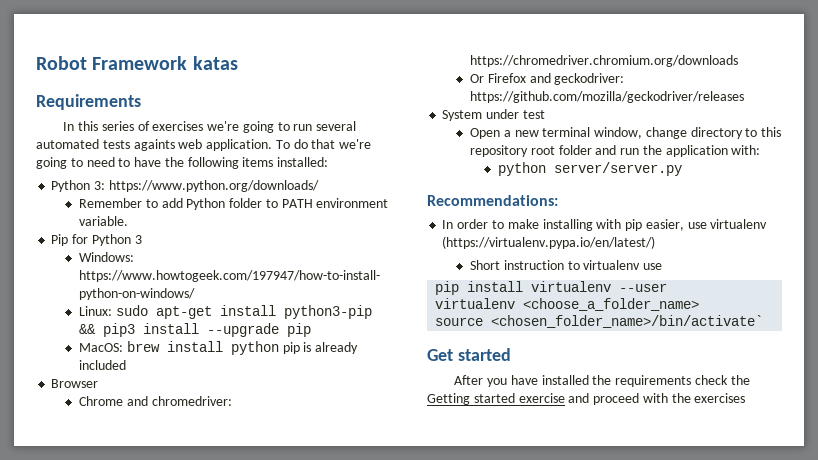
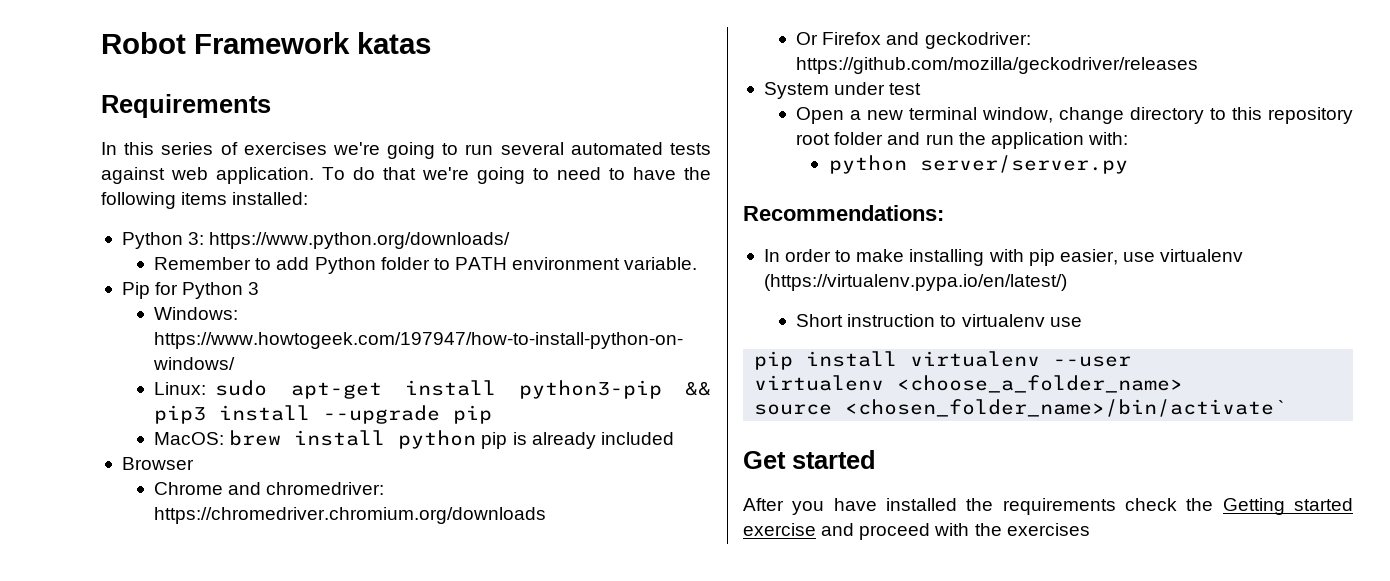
- In this series of exercises we're going to run several automated tests againts web application.
+ In this series of exercises we're going to run several automated tests against web application.

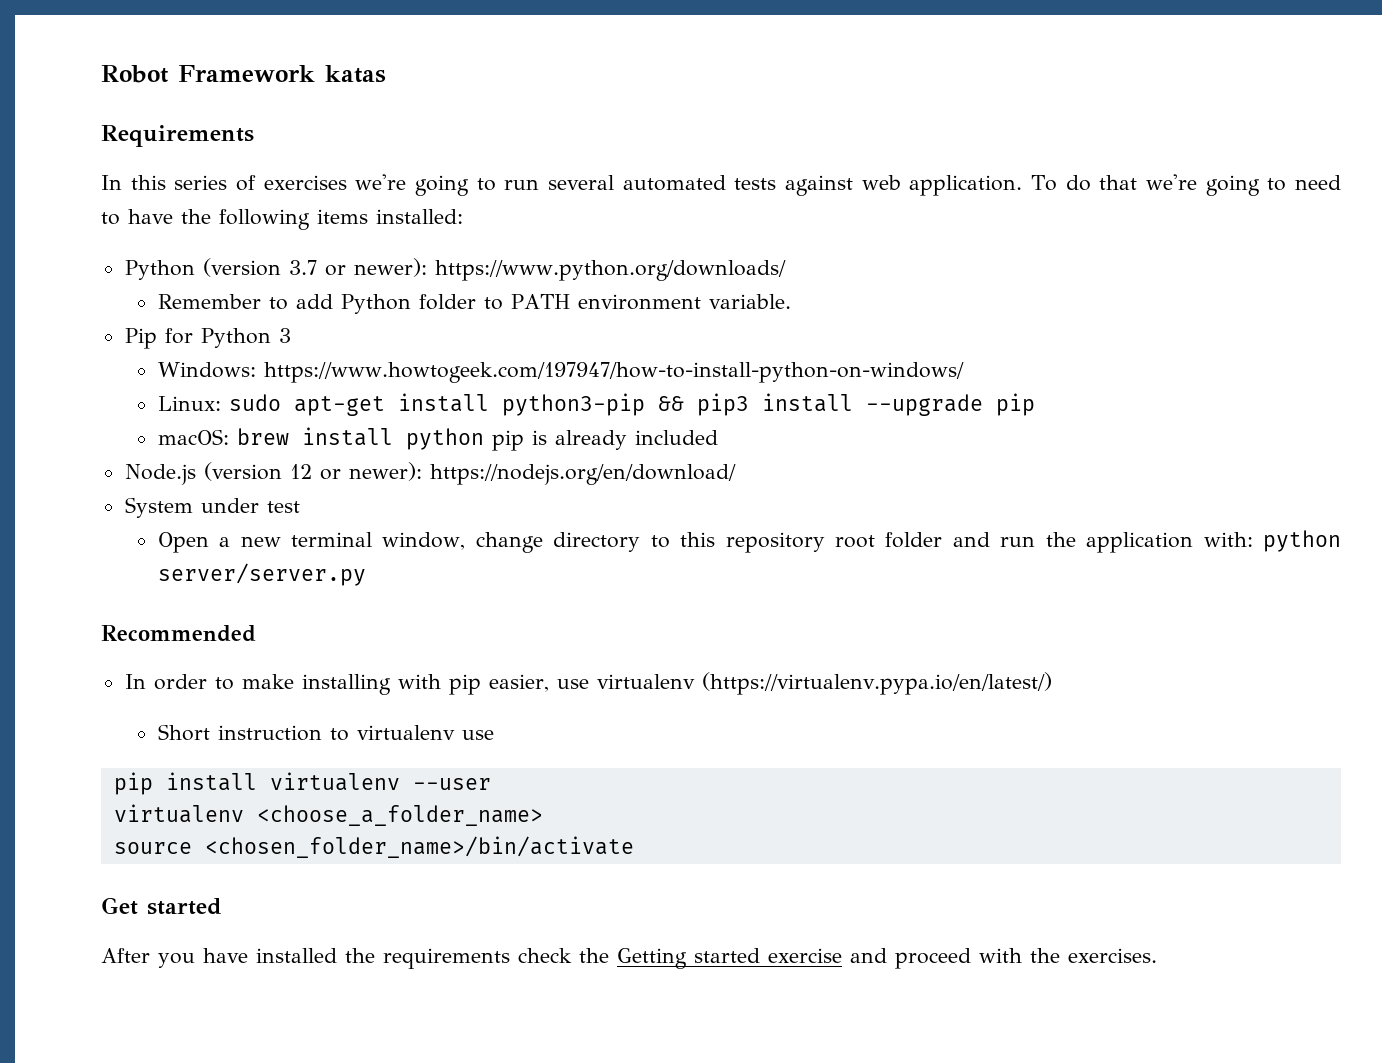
- Python 3: https://www.python.org/downloads/
+ Python (version 3.7 or newer): https://www.python.org/downloads/
- MacOS: brew install python pip is already included
+ macOS: brew install python pip is already included
- Browser
- Chrome and chromedriver: https://chromedriver.chromium.org/downloads
- Or Firefox and geckodriver: https://github.com/mozilla/geckodriver/releases
+ Node.js (version 12 or newer): https://nodejs.org/en/download/
- Open a new terminal window, change directory to this repository root folder and run the application with:
- python server/server.py
+ Open a new terminal window, change directory to this repository root folder and run the application with: python server/server.py
- Recommendations:
+ Recommended
- source <chosen_folder_name>/bin/activate`
+ source <chosen_folder_name>/bin/activate
- After you have installed the requirements check the Getting started exercise and proceed with the exercises
+ After you have installed the requirements check the Getting started exercise and proceed with the exercises.

